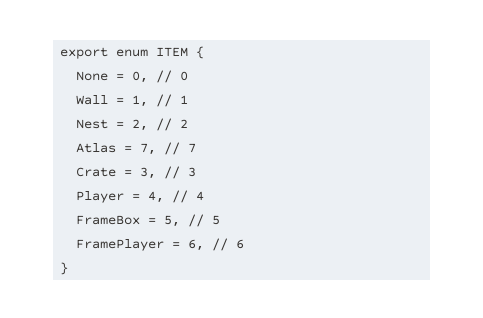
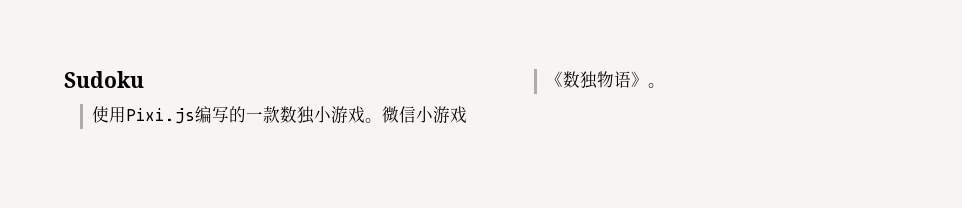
- export enum ITEM {
- None = 0, // 0
- Wall = 1, // 1
- Nest = 2, // 2
- Atlas = 7, // 7
- Crate = 3, // 3
- Player = 4, // 4
- FrameBox = 5, // 5
- FramePlayer = 6, // 6
- }
+ Sudoku
+ 使用Pixi.js编写的一款数独小游戏。微信小游戏《数独物语》。

